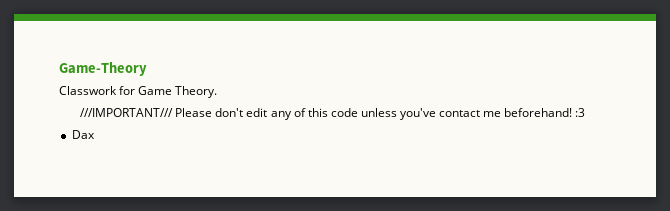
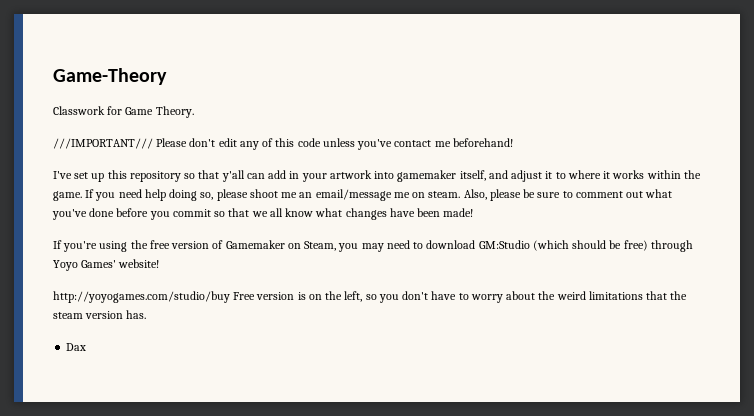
- ///IMPORTANT/// Please don't edit any of this code unless you've contact me beforehand! :3
+ ///IMPORTANT/// Please don't edit any of this code unless you've contact me beforehand!
+ I've set up this repository so that y'all can add in your artwork into gamemaker itself, and adjust it to where it works within the game. If you need help doing so, please shoot me an email/message me on steam. Also, please be sure to comment out what you've done before you commit so that we all know what changes have been made!
+ If you're using the free version of Gamemaker on Steam, you may need to download GM:Studio (which should be free) through Yoyo Games' website!
+ http://yoyogames.com/studio/buy Free version is on the left, so you don't have to worry about the weird limitations that the steam version has.

